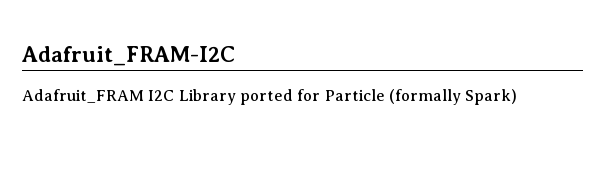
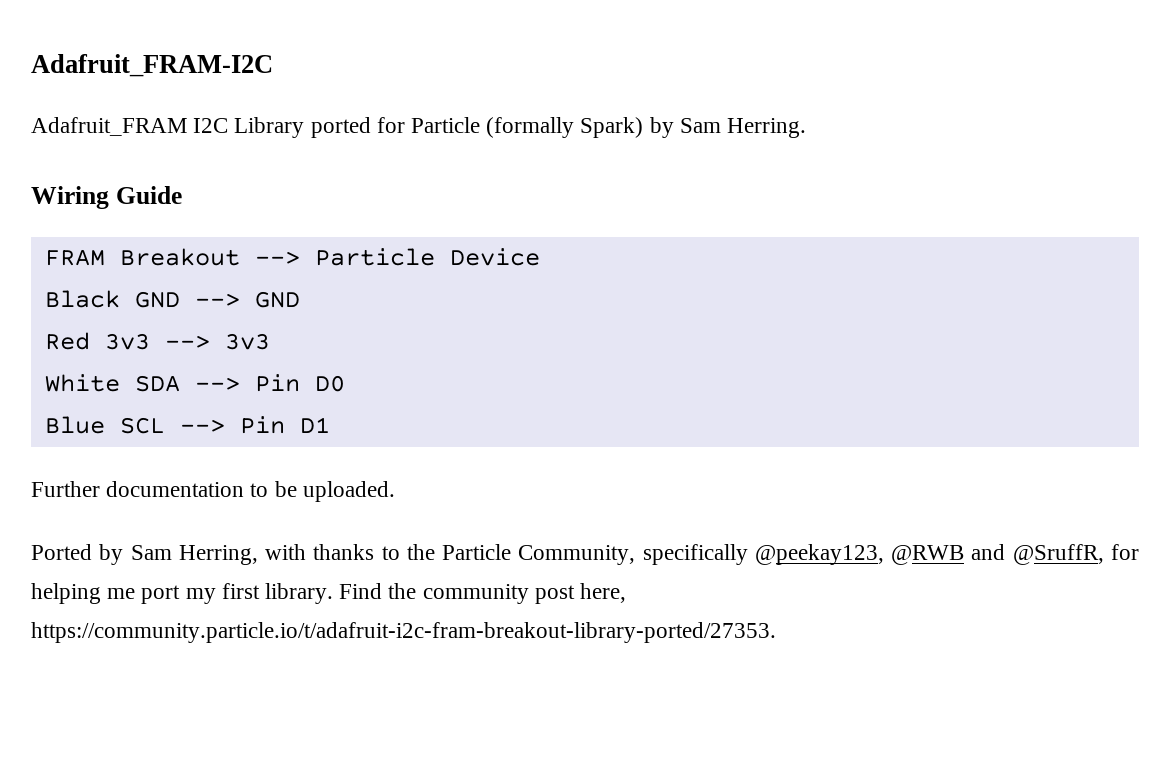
- Adafruit_FRAM I2C Library ported for Particle (formally Spark)
+ Adafruit_FRAM I2C Library ported for Particle (formally Spark) by Sam Herring.
+ Wiring Guide
+ FRAM Breakout --> Particle Device
+ Black GND --> GND
+ Red 3v3 --> 3v3
+ White SDA --> Pin D0
+ Blue SCL --> Pin D1
+ Further documentation to be uploaded.
+ Ported by Sam Herring, with thanks to the Particle Community, specifically @peekay123, @RWB and @SruffR, for helping me port my first library. Find the community post here, https://community.particle.io/t/adafruit-i2c-fram-breakout-library-ported/27353.

